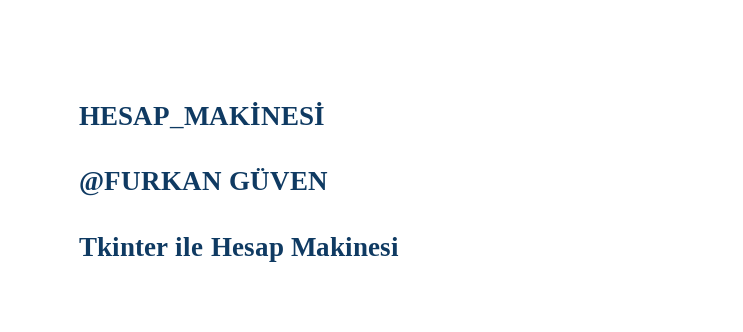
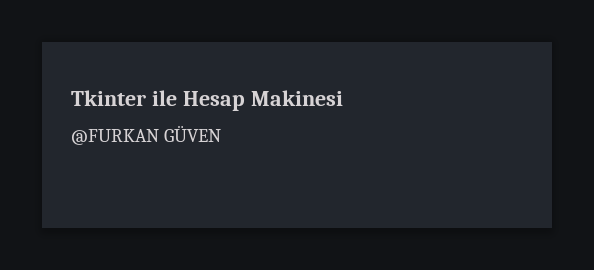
- HESAP_MAKİNESİ
- @FURKAN GÜVEN
+ @FURKAN GÜVEN

